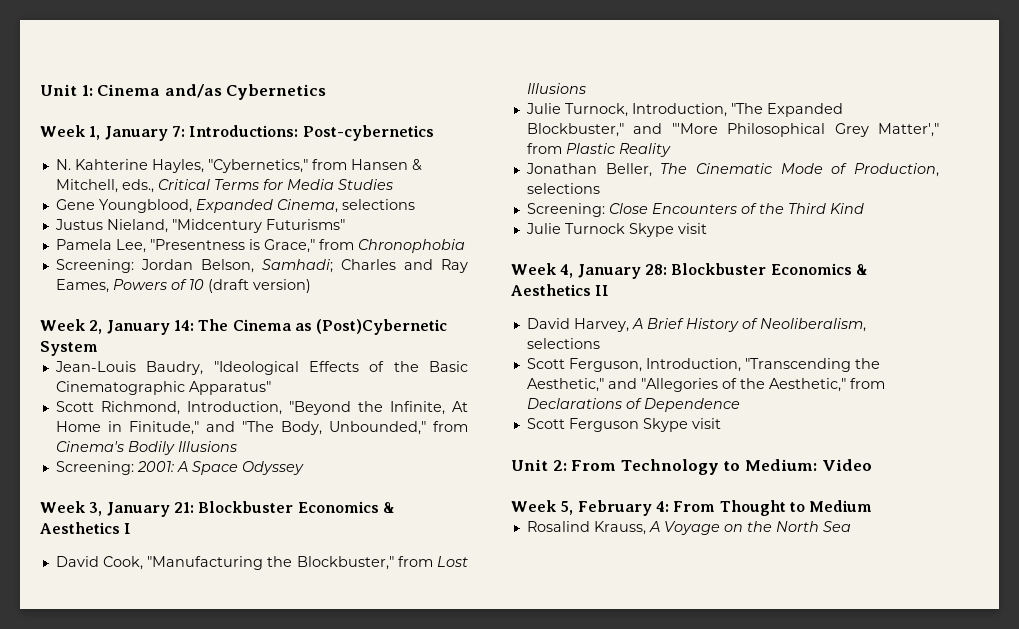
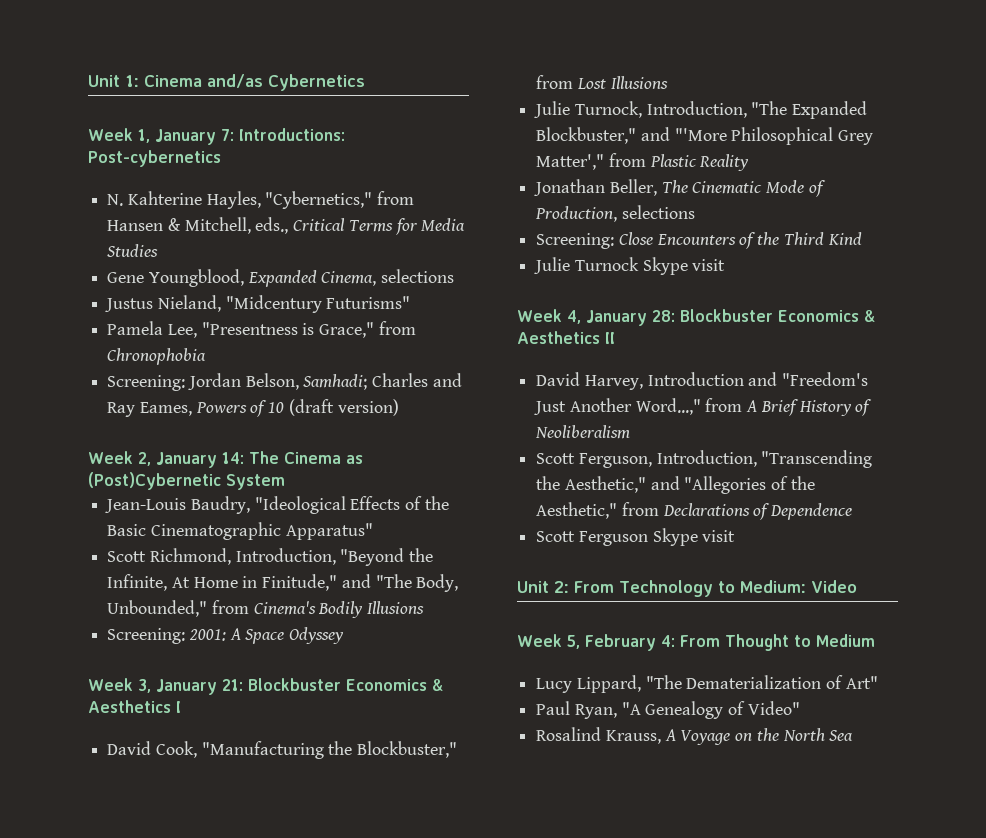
- David Harvey, A Brief History of Neoliberalism, selections
+ David Harvey, Introduction and "Freedom's Just Another Word...," from A Brief History of Neoliberalism
+ Lucy Lippard, "The Dematerialization of Art"
+ Paul Ryan, "A Genealogy of Video"

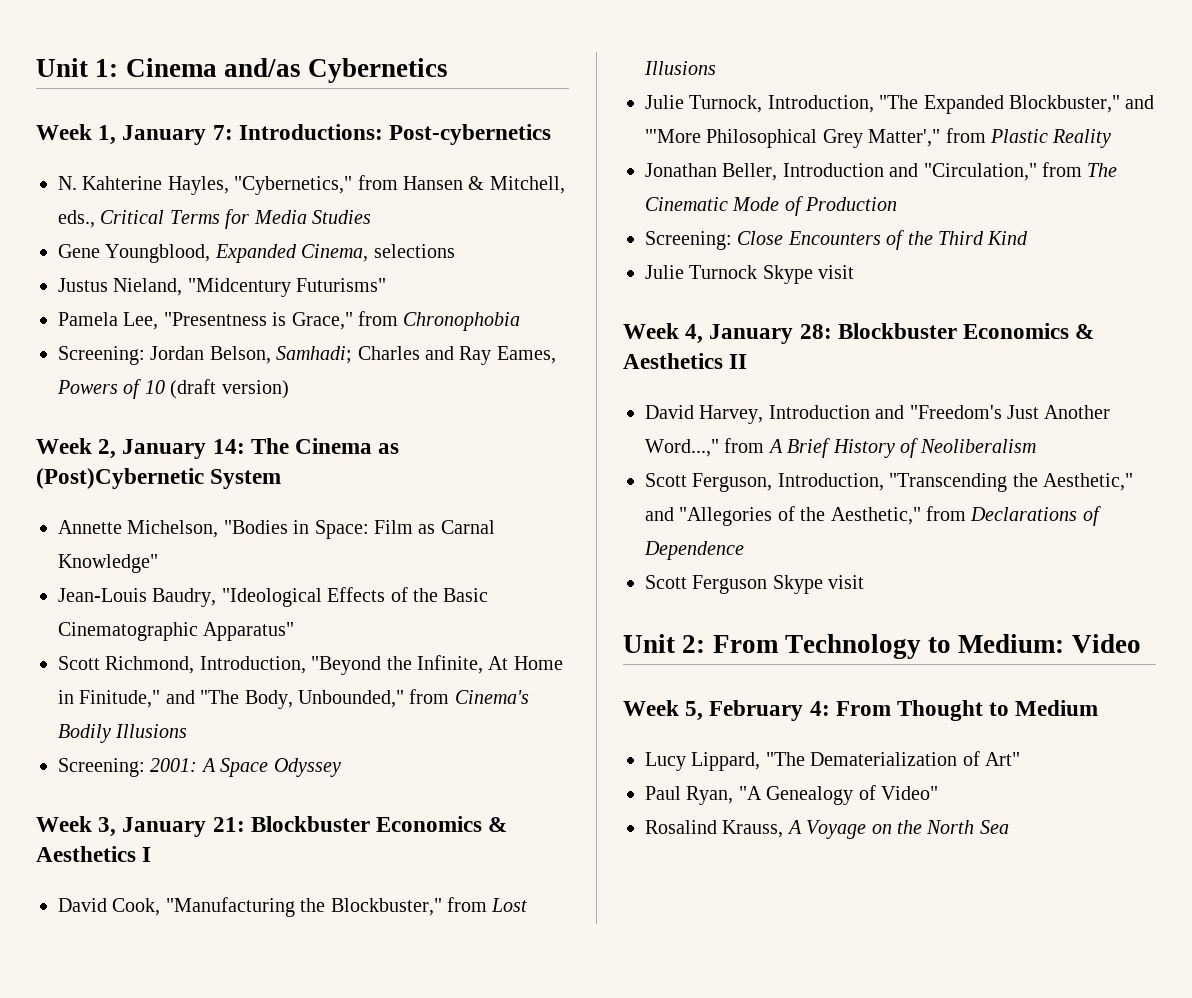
+ Annette Michelson, "Bodies in Space: Film as Carnal Knowledge"
- Jonathan Beller, The Cinematic Mode of Production, selections
+ Jonathan Beller, Introduction and "Circulation," from The Cinematic Mode of Production

